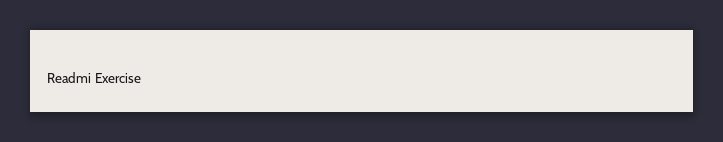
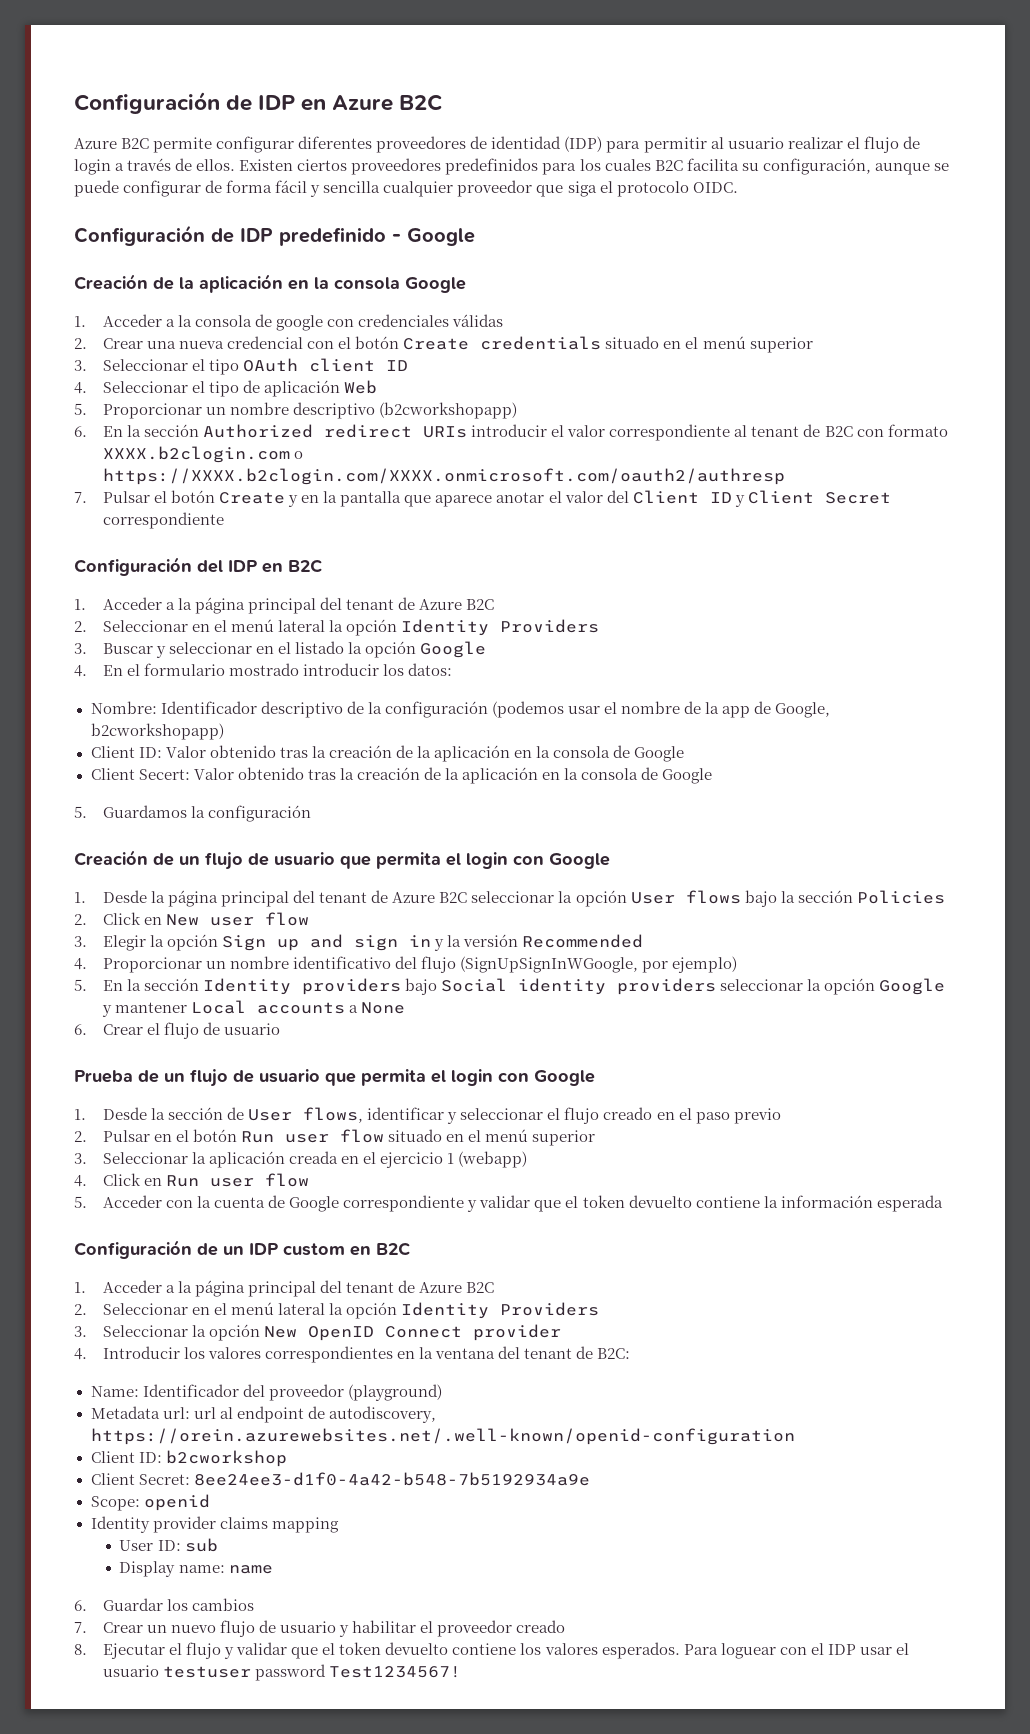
- Readmi Exercise
+ Configuración de IDP en Azure B2C
+ Azure B2C permite configurar diferentes proveedores de identidad (IDP) para permitir al usuario realizar el flujo de login a través de ellos. Existen ciertos proveedores predefinidos para los cuales B2C facilita su configuración, aunque se puede configurar de forma fácil y sencilla cualquier proveedor que siga el protocolo OIDC.
+ Configuración de IDP predefinido - Google
+ Creación de la aplicación en la consola Google
+ 1. Acceder a la consola de google con credenciales válidas
+ 2. Crear una nueva credencial con el botón Create credentials situado en el menú superior
+ 3. Seleccionar el tipo OAuth client ID
+ 4. Seleccionar el tipo de aplicación Web
+ 5. Proporcionar un nombre descriptivo (b2cworkshopapp)
+ 6. En la sección Authorized redirect URIs introducir el valor correspondiente al tenant de B2C con formato XXXX.b2clogin.com o https://XXXX.b2clogin.com/XXXX.onmicrosoft.com/oauth2/authresp
+ 7. Pulsar el botón Create y en la pantalla que aparece anotar el valor del Client ID y Client Secret correspondiente
+ Configuración del IDP en B2C
+ 1. Acceder a la página principal del tenant de Azure B2C
+ 2. Seleccionar en el menú lateral la opción Identity Providers
+ 3. Buscar y seleccionar en el listado la opción Google
+ 4. En el formulario mostrado introducir los datos:
+ Nombre: Identificador descriptivo de la configuración (podemos usar el nombre de la app de Google, b2cworkshopapp)
+ Client ID: Valor obtenido tras la creación de la aplicación en la consola de Google
+ Client Secert: Valor obtenido tras la creación de la aplicación en la consola de Google
+ 5. Guardamos la configuración
+ Creación de un flujo de usuario que permita el login con Google
+ 1. Desde la página principal del tenant de Azure B2C seleccionar la opción User flows bajo la sección Policies
+ 2. Click en New user flow
+ 3. Elegir la opción Sign up and sign in y la versión Recommended
+ 4. Proporcionar un nombre identificativo del flujo (SignUpSignInWGoogle, por ejemplo)
+ 5. En la sección Identity providers bajo Social identity providers seleccionar la opción Google y mantener Local accounts a None
+ 6. Crear el flujo de usuario
+ Prueba de un flujo de usuario que permita el login con Google
+ 1. Desde la sección de User flows, identificar y seleccionar el flujo creado en el paso previo
+ 2. Pulsar en el botón Run user flow situado en el menú superior
+ 3. Seleccionar la aplicación creada en el ejercicio 1 (webapp)
+ 4. Click en Run user flow
+ 5. Acceder con la cuenta de Google correspondiente y validar que el token devuelto contiene la información esperada
+ Configuración de un IDP custom en B2C
+ 1. Acceder a la página principal del tenant de Azure B2C
+ 2. Seleccionar en el menú lateral la opción Identity Providers
+ 3. Seleccionar la opción New OpenID Connect provider
+ 4. Introducir los valores correspondientes en la ventana del tenant de B2C:
+ Name: Identificador del proveedor (playground)
+ Metadata url: url al endpoint de autodiscovery, https://orein.azurewebsites.net/.well-known/openid-configuration
+ Client ID: b2cworkshop
+ Client Secret: 8ee24ee3-d1f0-4a42-b548-7b5192934a9e
+ Scope: openid
+ Identity provider claims mapping
+ User ID: sub
+ Display name: name
+ 6. Guardar los cambios
+ 7. Crear un nuevo flujo de usuario y habilitar el proveedor creado
+ 8. Ejecutar el flujo y validar que el token devuelto contiene los valores esperados. Para loguear con el IDP usar el usuario testuser password Test1234567!

